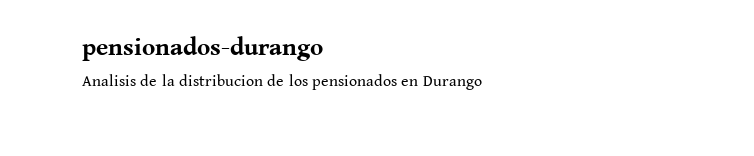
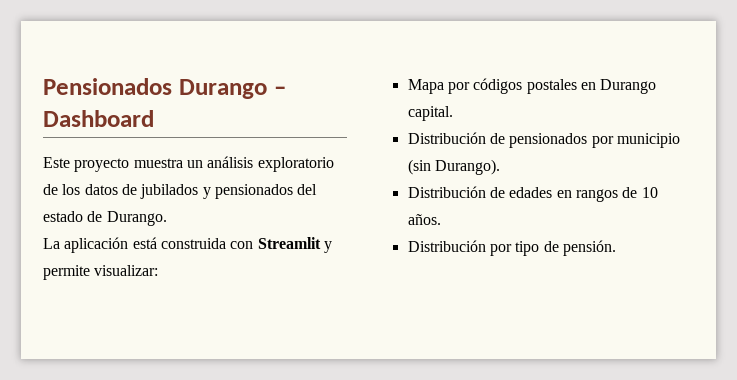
- pensionados-durango
- Analisis de la distribucion de los pensionados en Durango
+ Pensionados Durango – Dashboard
+ Este proyecto muestra un análisis exploratorio de los datos de jubilados y pensionados del estado de Durango.
+ La aplicación está construida con Streamlit y permite visualizar:
+ Mapa por códigos postales en Durango capital.
+ Distribución de pensionados por municipio (sin Durango).
+ Distribución de edades en rangos de 10 años.
+ Distribución por tipo de pensión.

